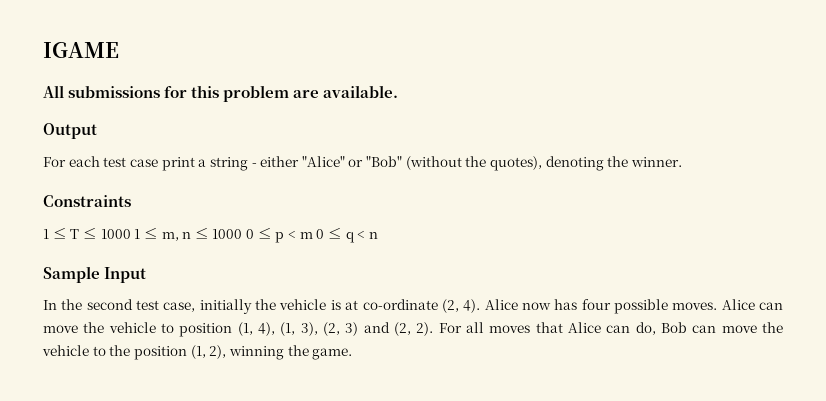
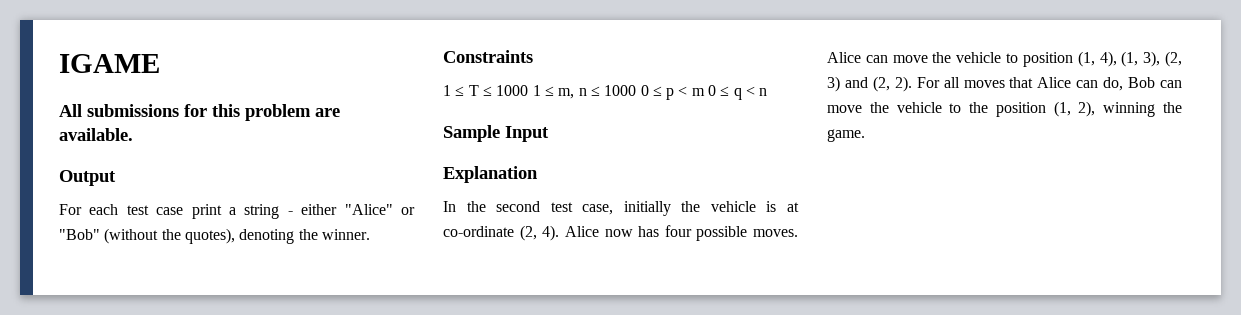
+ Explanation

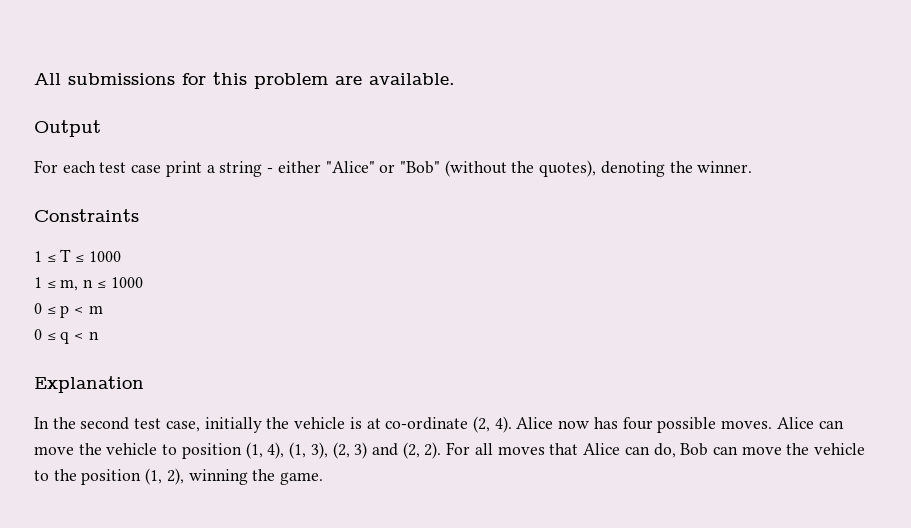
- IGAME
- 1 ≤ T ≤ 1000 1 ≤ m, n ≤ 1000 0 ≤ p < m 0 ≤ q < n
+ 1 ≤ T ≤ 1000
+ 1 ≤ m, n ≤ 1000
+ 0 ≤ p < m
+ 0 ≤ q < n
- Sample Input

